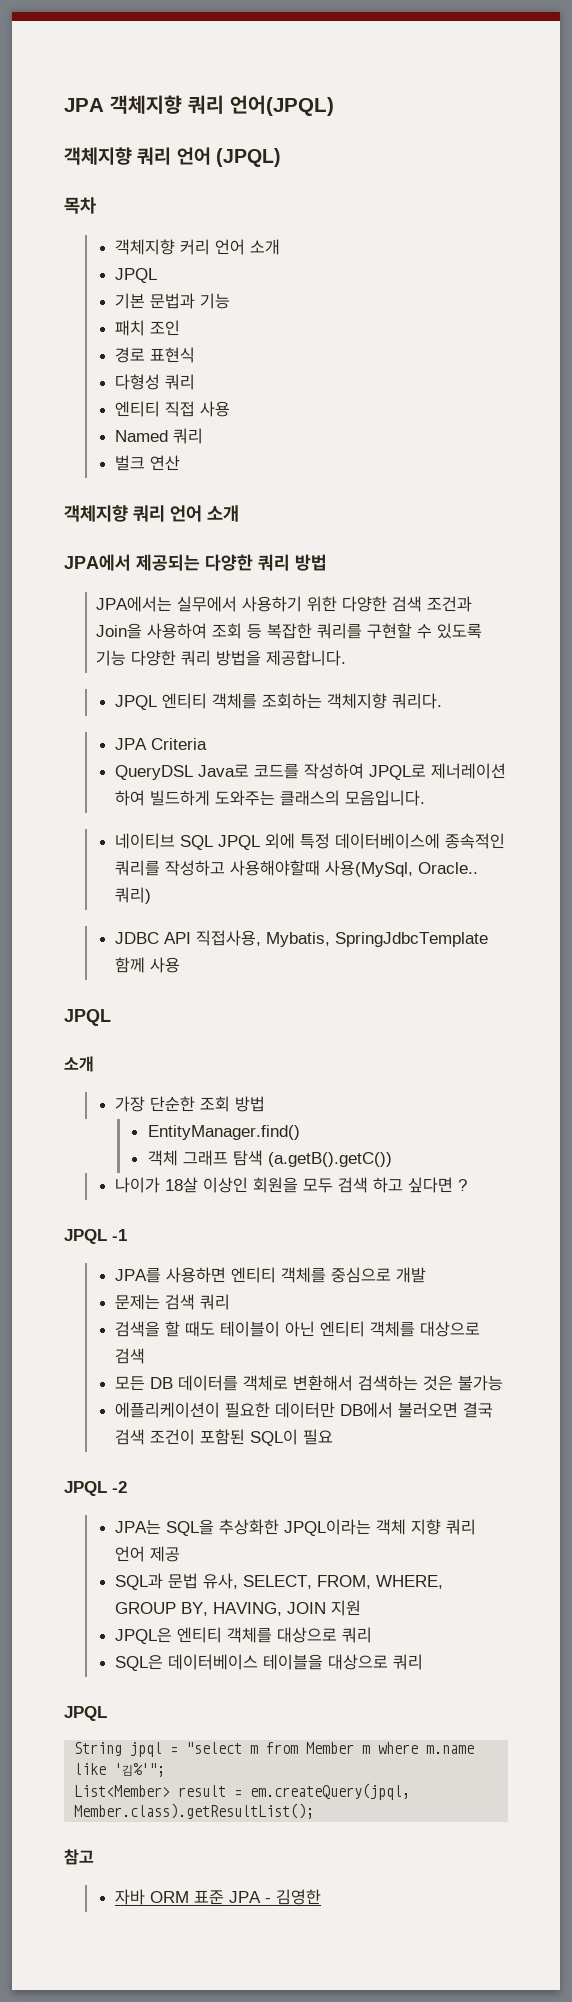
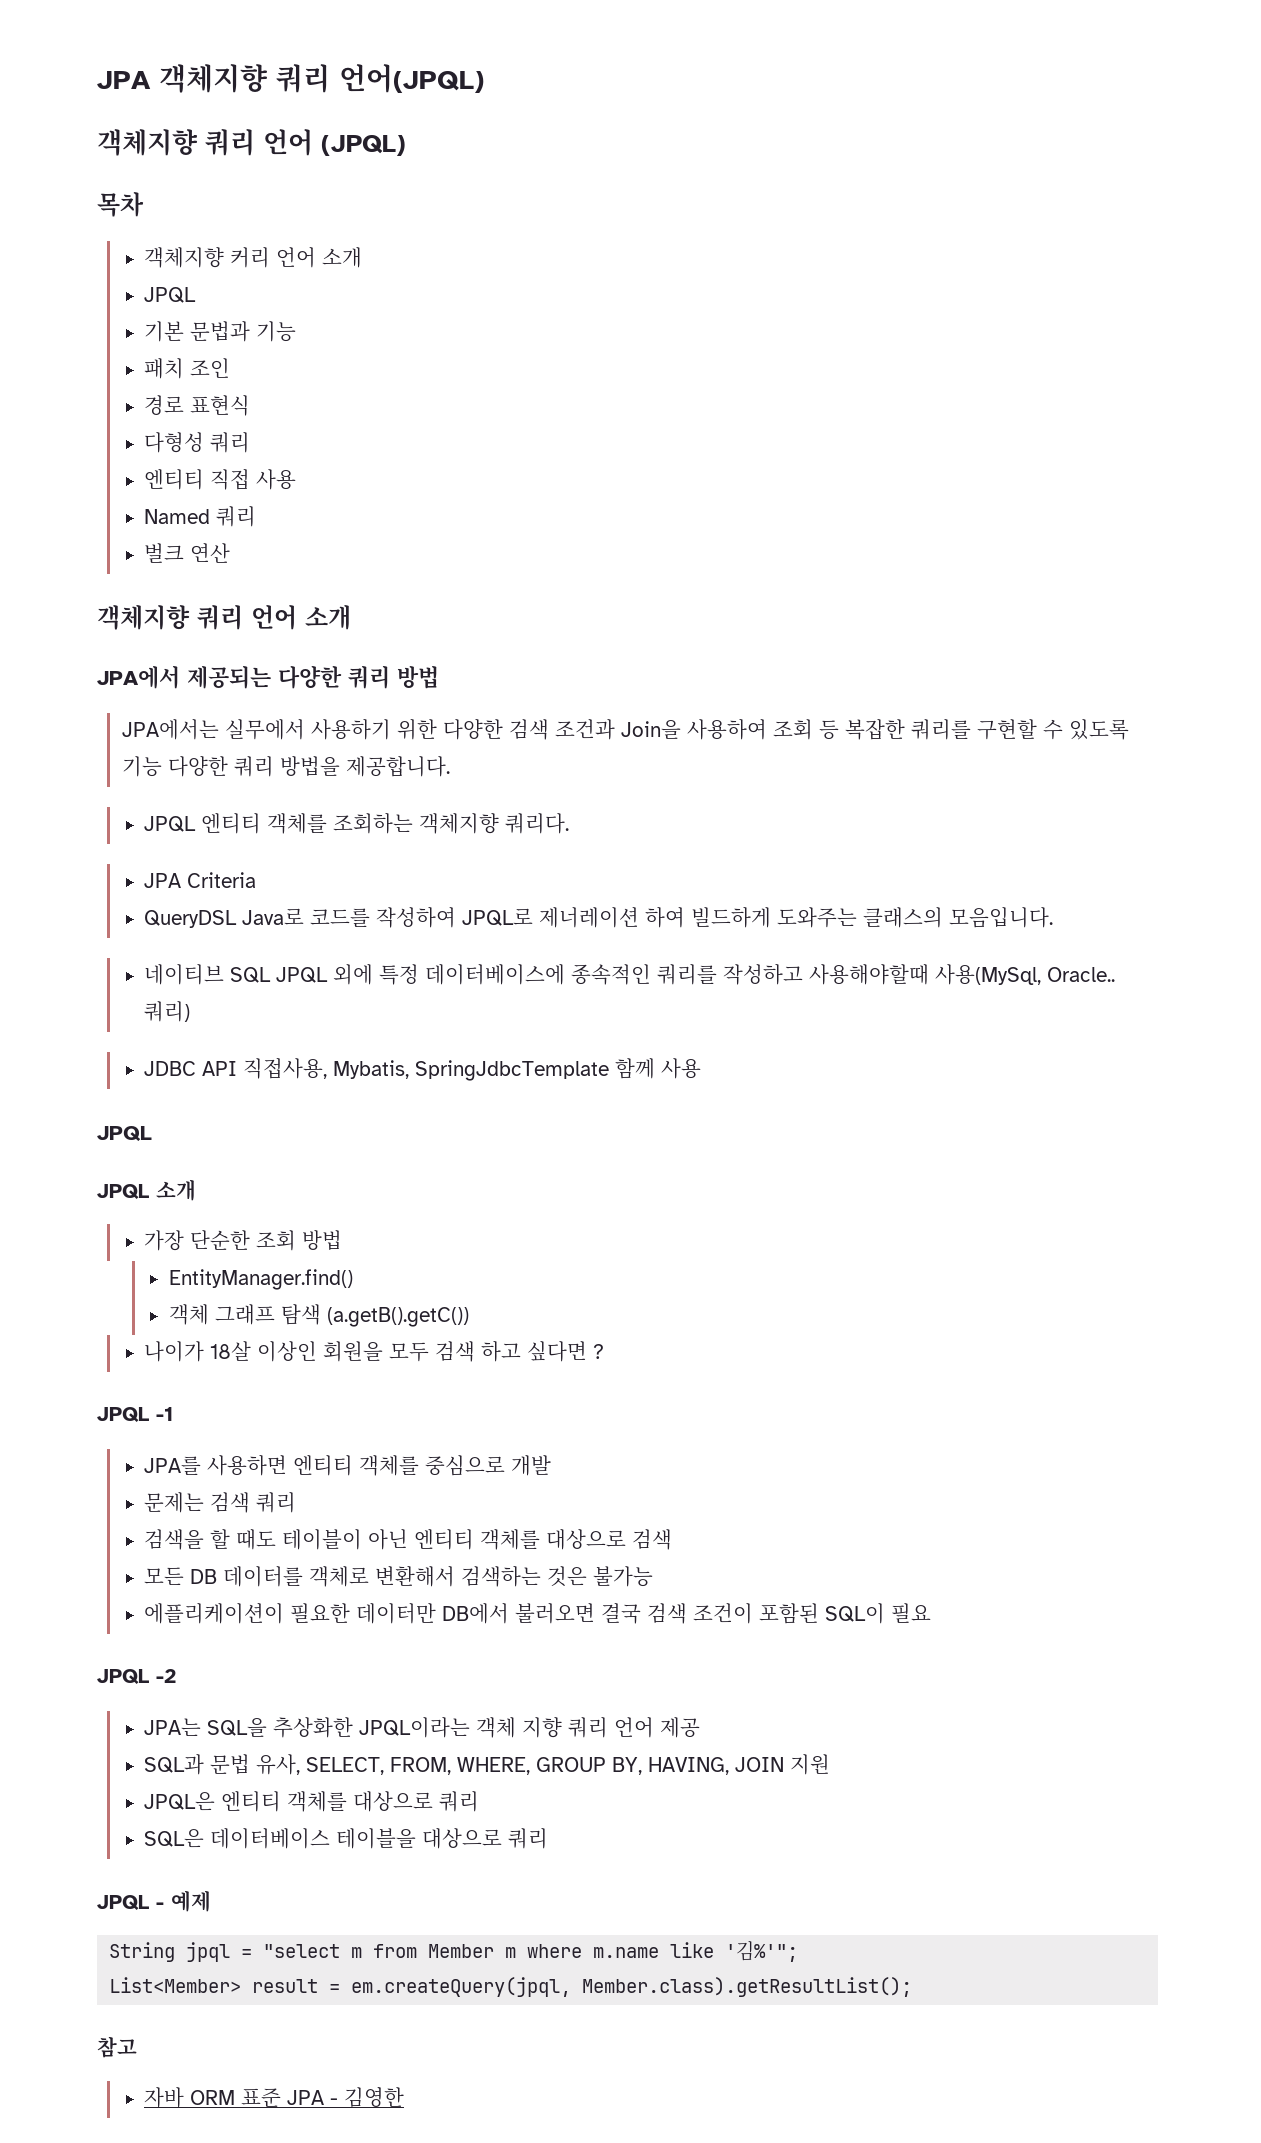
  JDBC API 직접사용, Mybatis, SpringJdbcTemplate 함께 사용
  JPQL
- 소개
+ JPQL 소개
  SQL은 데이터베이스 테이블을 대상으로 쿼리
- JPQL
+ JPQL - 예제

